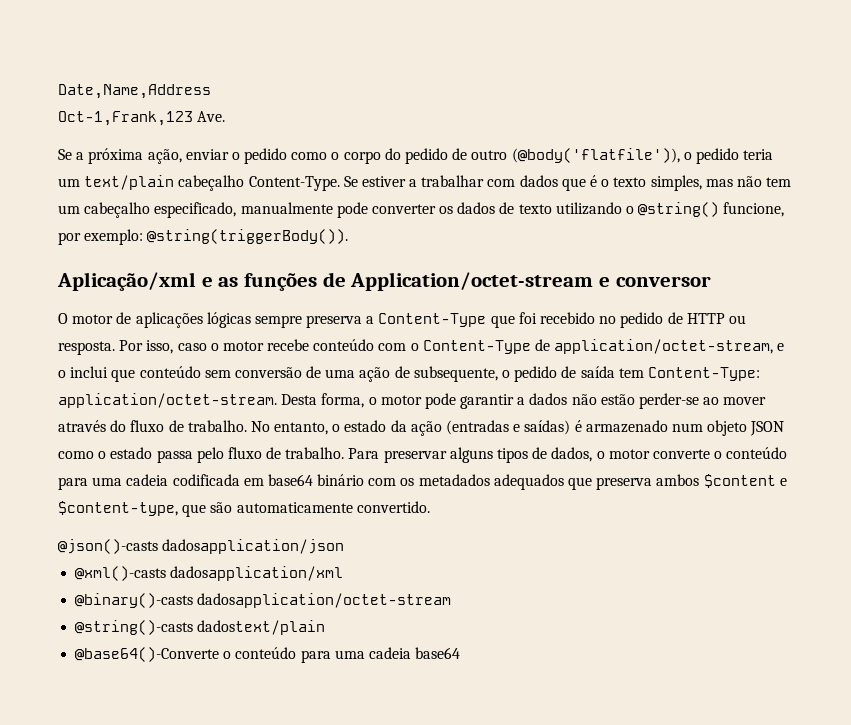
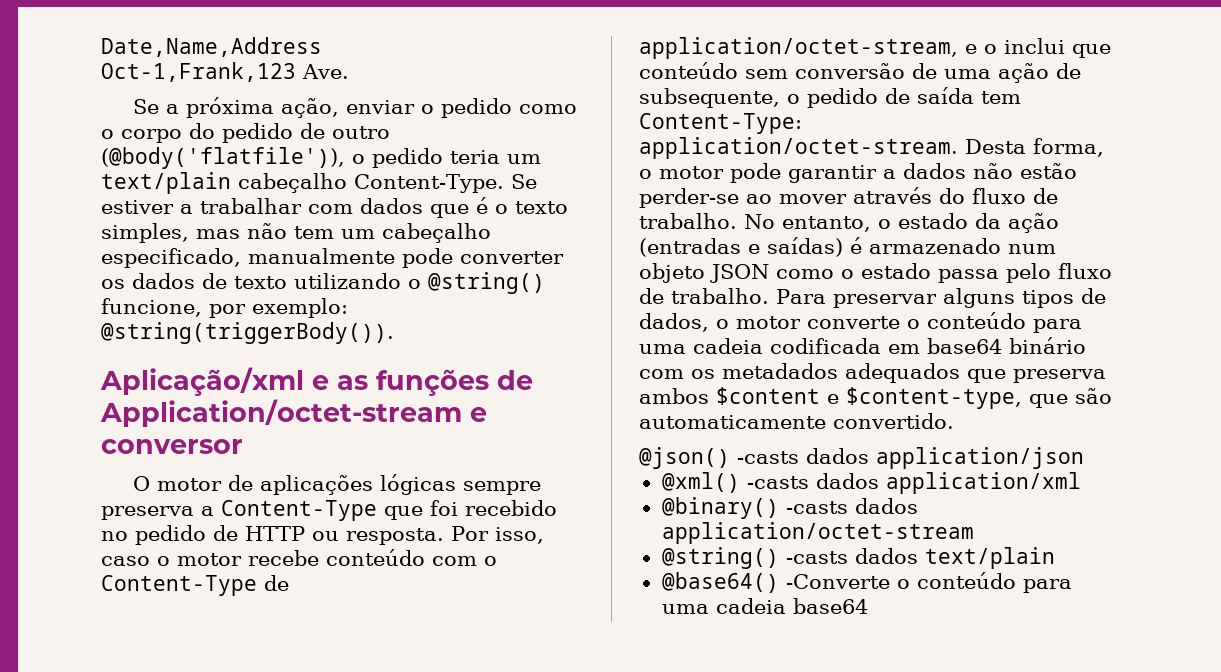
- @json()-casts dadosapplication/json
- @xml()-casts dadosapplication/xml
- @binary()-casts dadosapplication/octet-stream
- @string()-casts dadostext/plain
- @base64()-Converte o conteúdo para uma cadeia base64
+ @json() -casts dados application/json
+ @xml() -casts dados application/xml
+ @binary() -casts dados application/octet-stream
+ @string() -casts dados text/plain
+ @base64() -Converte o conteúdo para uma cadeia base64

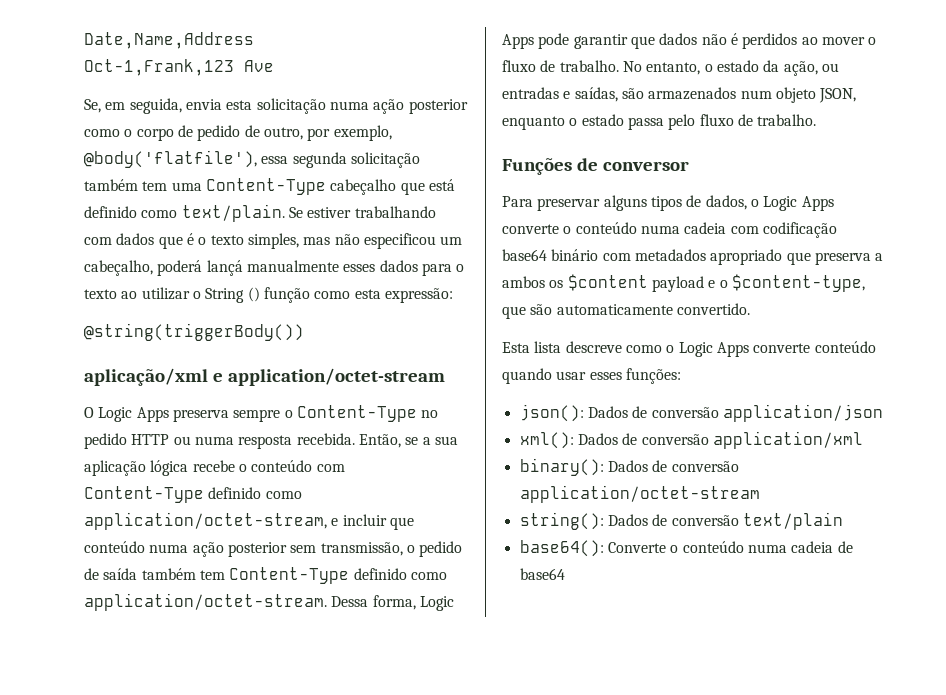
- Oct-1,Frank,123 Ave.
- Se a próxima ação, enviar o pedido como o corpo do pedido de outro (@body('flatfile')), o pedido teria um text/plain cabeçalho Content-Type. Se estiver a trabalhar com dados que é o texto simples, mas não tem um cabeçalho especificado, manualmente pode converter os dados de texto utilizando o @string() funcione, por exemplo: @string(triggerBody()).
- Aplicação/xml e as funções de Application/octet-stream e conversor
- O motor de aplicações lógicas sempre preserva a Content-Type que foi recebido no pedido de HTTP ou resposta. Por isso, caso o motor recebe conteúdo com o Content-Type de application/octet-stream, e o inclui que conteúdo sem conversão de uma ação de subsequente, o pedido de saída tem Content-Type: application/octet-stream. Desta forma, o motor pode garantir a dados não estão perder-se ao mover através do fluxo de trabalho.
+ Oct-1,Frank,123 Ave
+ Se, em seguida, envia esta solicitação numa ação posterior como o corpo de pedido de outro, por exemplo, @body('flatfile'), essa segunda solicitação também tem uma Content-Type cabeçalho que está definido como text/plain. Se estiver trabalhando com dados que é o texto simples, mas não especificou um cabeçalho, poderá lançá manualmente esses dados para o texto ao utilizar o String () função como esta expressão:
+ @string(triggerBody())
+ aplicação/xml e application/octet-stream
+ O Logic Apps preserva sempre o Content-Type no pedido HTTP ou numa resposta recebida. Então, se a sua aplicação lógica recebe o conteúdo com Content-Type definido como application/octet-stream, e incluir que conteúdo numa ação posterior sem transmissão, o pedido de saída também tem Content-Type definido como application/octet-stream. Dessa forma, Logic Apps pode garantir que dados não é perdidos ao mover o fluxo de trabalho.
- No entanto, o estado da ação (entradas e saídas) é armazenado num objeto JSON como o estado passa pelo fluxo de trabalho. Para preservar alguns tipos de dados, o motor converte o conteúdo para uma cadeia codificada em base64 binário com os metadados adequados que preserva ambos $content e $content-type, que são automaticamente convertido.
+ No entanto, o estado da ação, ou entradas e saídas, são armazenados num objeto JSON, enquanto o estado passa pelo fluxo de trabalho.
+ Funções de conversor
+ Para preservar alguns tipos de dados, o Logic Apps converte o conteúdo numa cadeia com codificação base64 binário com metadados apropriado que preserva a ambos os $content payload e o $content-type, que são automaticamente convertido.
- @json() -casts dados application/json
- @xml() -casts dados application/xml
- @binary() -casts dados application/octet-stream
- @string() -casts dados text/plain
- @base64() -Converte o conteúdo para uma cadeia base64
+ Esta lista descreve como o Logic Apps converte conteúdo quando usar esses funções:
+ json(): Dados de conversão application/json
+ xml(): Dados de conversão application/xml
+ binary(): Dados de conversão application/octet-stream
+ string(): Dados de conversão text/plain
+ base64(): Converte o conteúdo numa cadeia de base64

